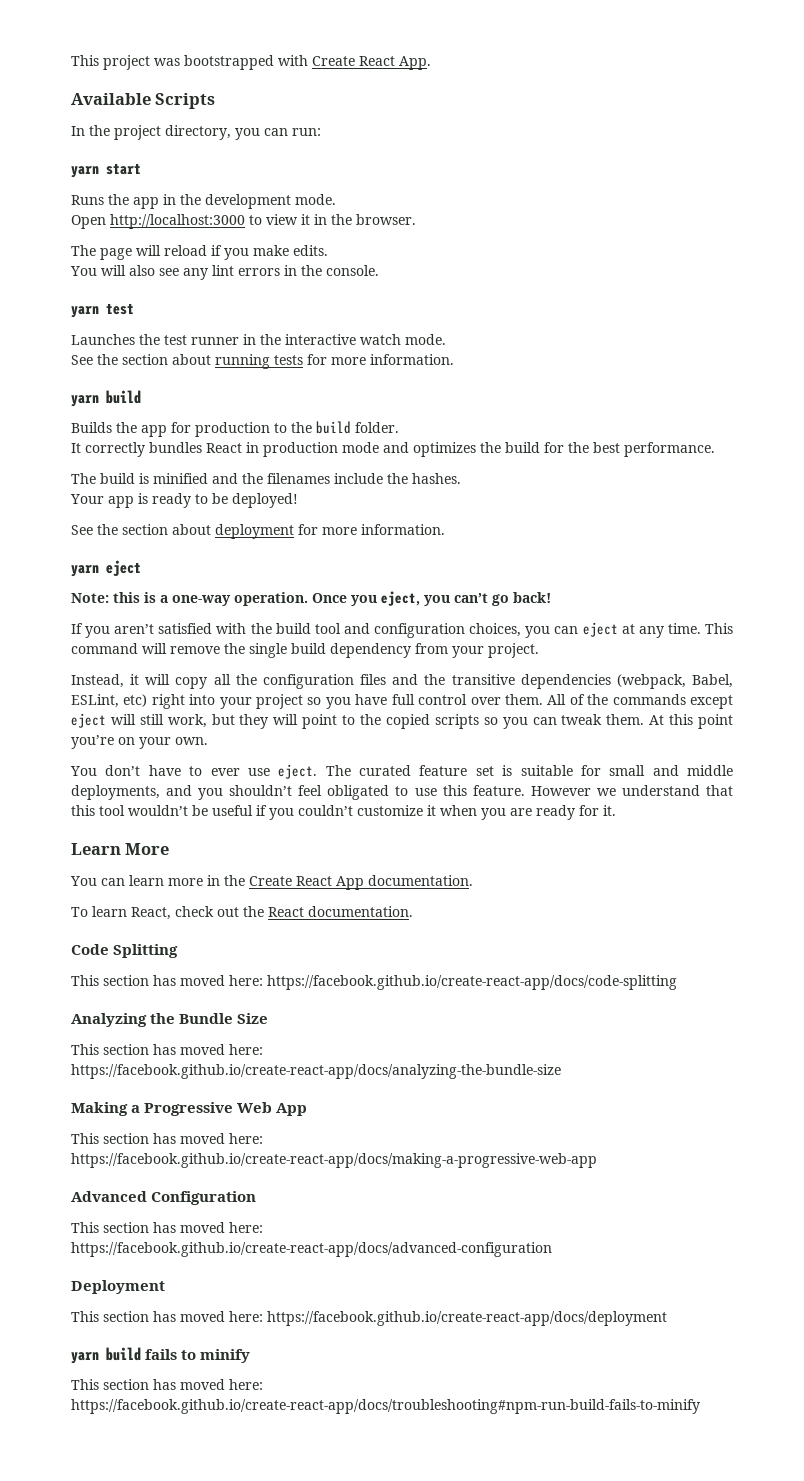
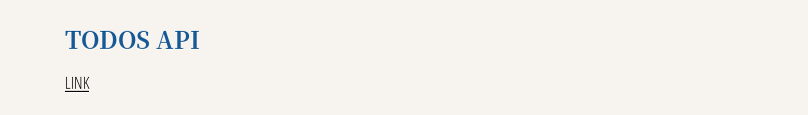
- This project was bootstrapped with Create React App.
- Available Scripts
- In the project directory, you can run:
- yarn start
- Runs the app in the development mode.
- Open http://localhost:3000 to view it in the browser.
- The page will reload if you make edits.
- You will also see any lint errors in the console.
- yarn test
- Launches the test runner in the interactive watch mode.
- See the section about running tests for more information.
- yarn build
- Builds the app for production to the build folder.
- It correctly bundles React in production mode and optimizes the build for the best performance.
- The build is minified and the filenames include the hashes.
- Your app is ready to be deployed!
- See the section about deployment for more information.
- yarn eject
- Note: this is a one-way operation. Once you eject, you can’t go back!
- If you aren’t satisfied with the build tool and configuration choices, you can eject at any time. This command will remove the single build dependency from your project.
- Instead, it will copy all the configuration files and the transitive dependencies (webpack, Babel, ESLint, etc) right into your project so you have full control over them. All of the commands except eject will still work, but they will point to the copied scripts so you can tweak them. At this point you’re on your own.
- You don’t have to ever use eject. The curated feature set is suitable for small and middle deployments, and you shouldn’t feel obligated to use this feature. However we understand that this tool wouldn’t be useful if you couldn’t customize it when you are ready for it.
- Learn More
- You can learn more in the Create React App documentation.
- To learn React, check out the React documentation.
- Code Splitting
- This section has moved here: https://facebook.github.io/create-react-app/docs/code-splitting
- Analyzing the Bundle Size
- This section has moved here: https://facebook.github.io/create-react-app/docs/analyzing-the-bundle-size
- Making a Progressive Web App
- This section has moved here: https://facebook.github.io/create-react-app/docs/making-a-progressive-web-app
- Advanced Configuration
- This section has moved here: https://facebook.github.io/create-react-app/docs/advanced-configuration
- Deployment
- This section has moved here: https://facebook.github.io/create-react-app/docs/deployment
- yarn build fails to minify
- This section has moved here: https://facebook.github.io/create-react-app/docs/troubleshooting#npm-run-build-fails-to-minify
+ TODOS API
+ LINK

